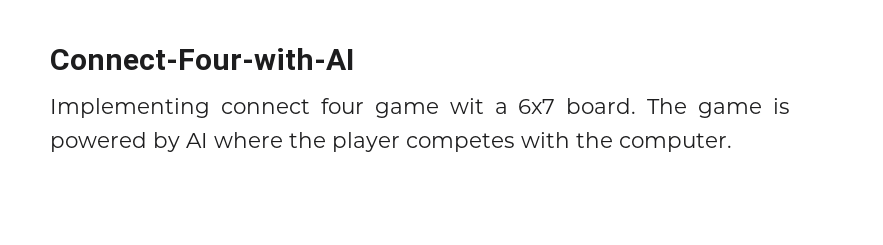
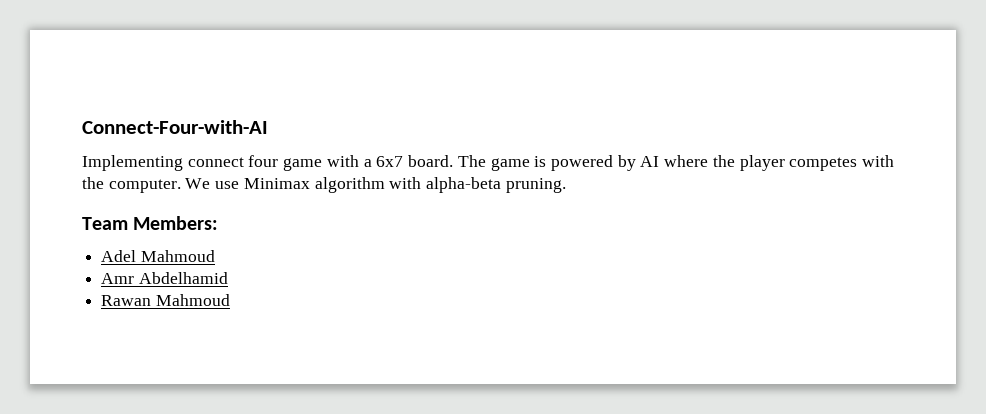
- Implementing connect four game wit a 6x7 board.
+ Implementing connect four game with a 6x7 board.
+ We use Minimax algorithm with alpha-beta pruning.
+ Team Members:
+ Adel Mahmoud
+ Amr Abdelhamid
+ Rawan Mahmoud

